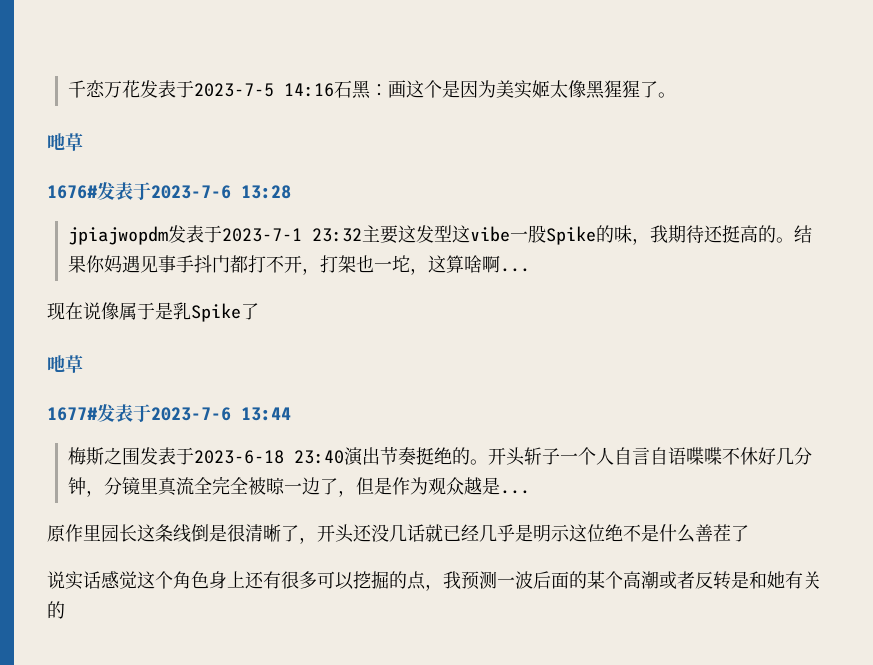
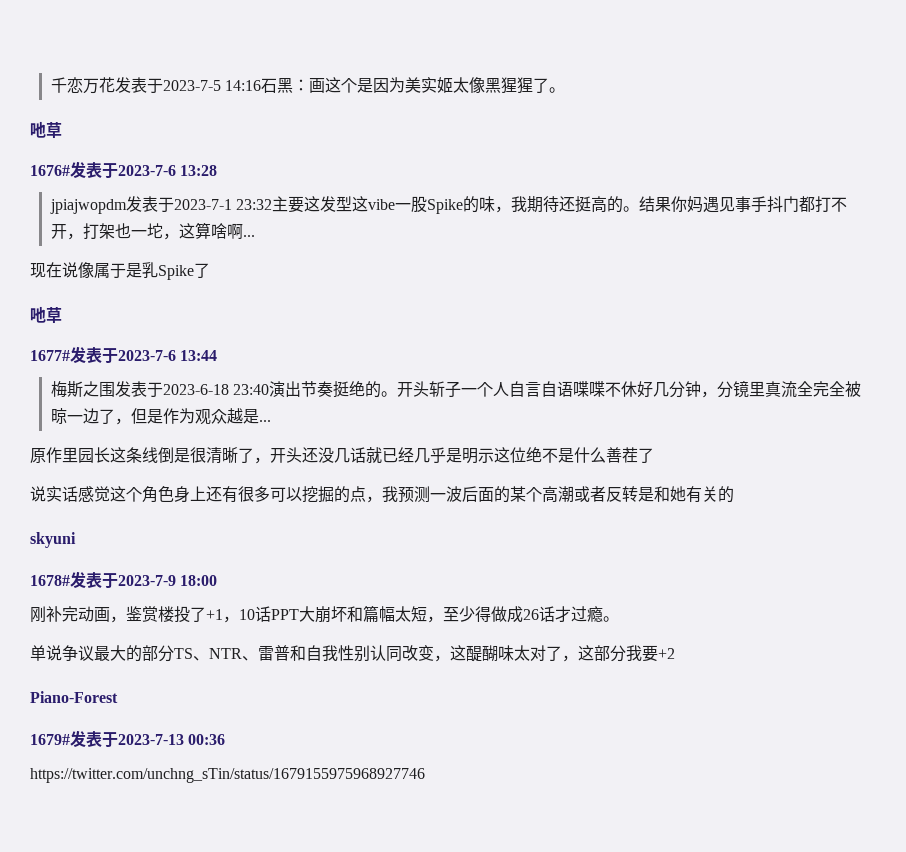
+ skyuni
+ 1678#发表于2023-7-9 18:00
+ 刚补完动画，鉴赏楼投了+1，10话PPT大崩坏和篇幅太短，至少得做成26话才过瘾。
+ 单说争议最大的部分TS、NTR、雷普和自我性别认同改变，这醍醐味太对了，这部分我要+2
+ Piano-Forest
+ 1679#发表于2023-7-13 00:36
+ https://twitter.com/unchng_sTin/status/1679155975968927746

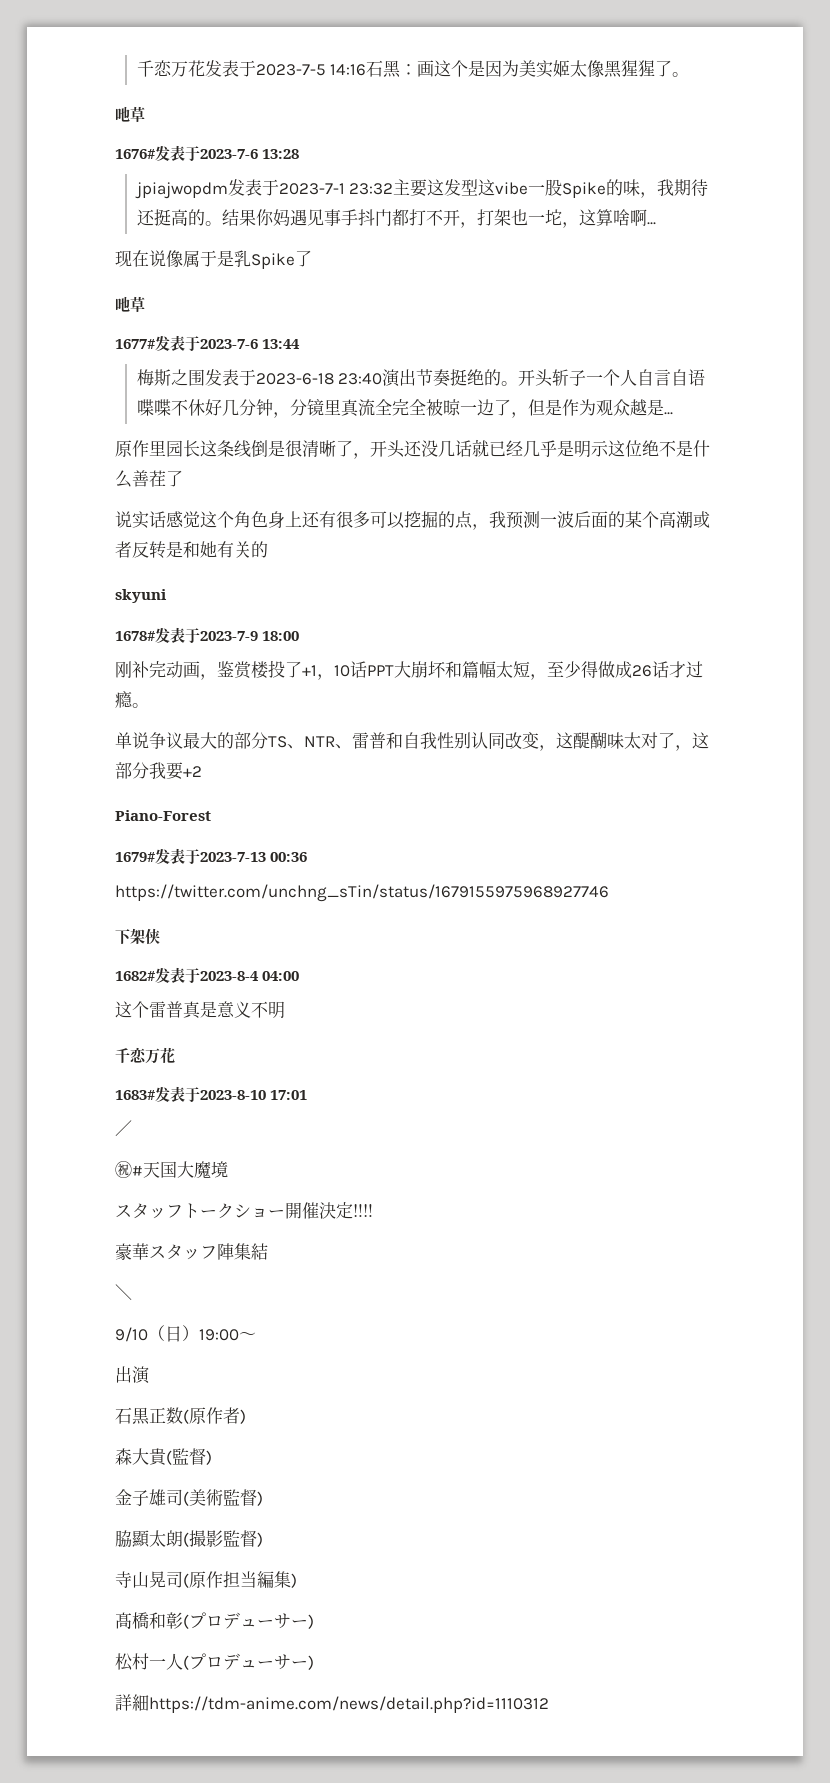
+ 下架侠
+ 1682#发表于2023-8-4 04:00
+ 这个雷普真是意义不明
+ 千恋万花
+ 1683#发表于2023-8-10 17:01
+ ／
+ ㊗#天国大魔境
+ スタッフトークショー開催決定‼‼
+ 豪華スタッフ陣集結
+ ＼
+ 9/10（日）19:00～
+ 出演
+ 石黒正数(原作者)
+ 森大貴(監督)
+ 金子雄司(美術監督)
+ 脇顯太朗(撮影監督)
+ 寺山晃司(原作担当編集)
+ 髙橋和彰(プロデューサー)
+ 松村一人(プロデューサー)
+ 詳細https://tdm-anime.com/news/detail.php?id=1110312

